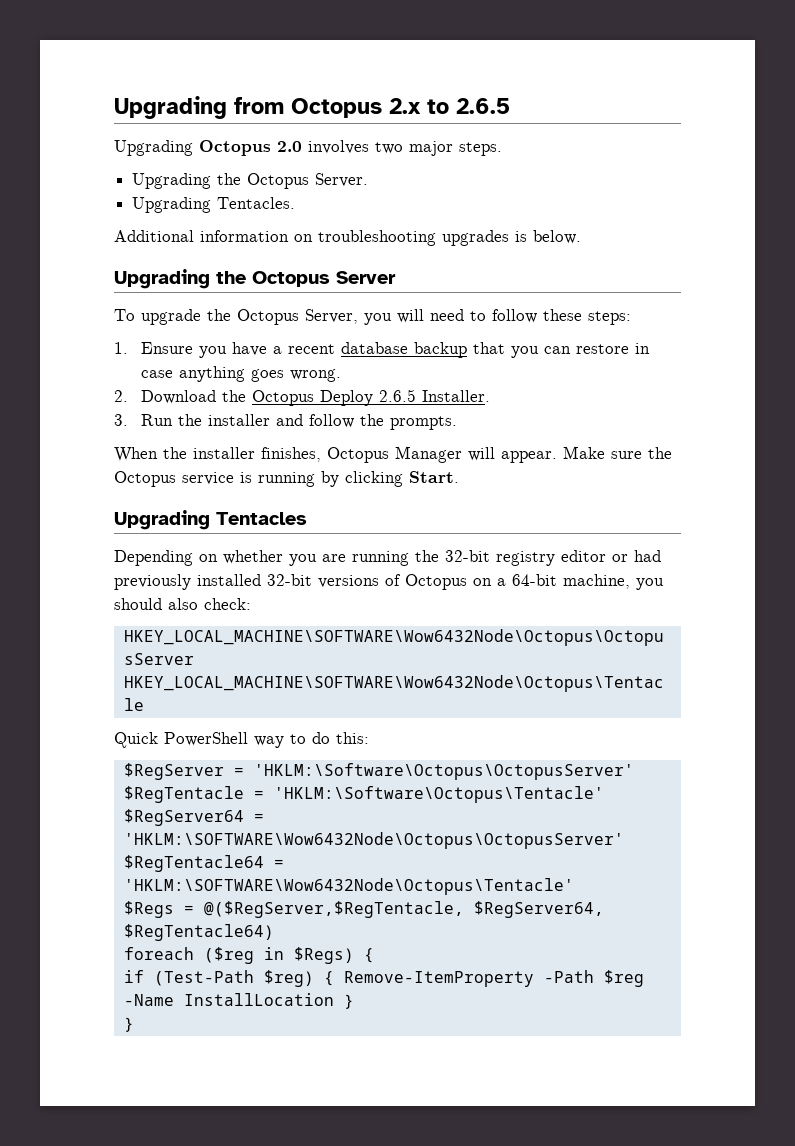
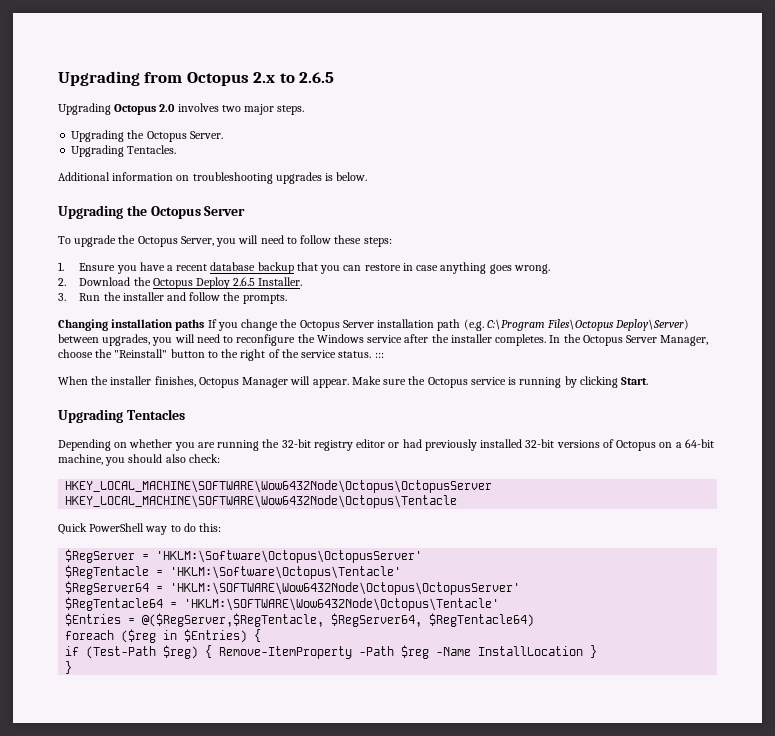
+ Changing installation paths If you change the Octopus Server installation path (e.g. C:\Program Files\Octopus Deploy\Server) between upgrades, you will need to reconfigure the Windows service after the installer completes. In the Octopus Server Manager, choose the "Reinstall" button to the right of the service status. :::
- $Regs = @($RegServer,$RegTentacle, $RegServer64, $RegTentacle64)
+ $Entries = @($RegServer,$RegTentacle, $RegServer64, $RegTentacle64)
- foreach ($reg in $Regs) {
+ foreach ($reg in $Entries) {

